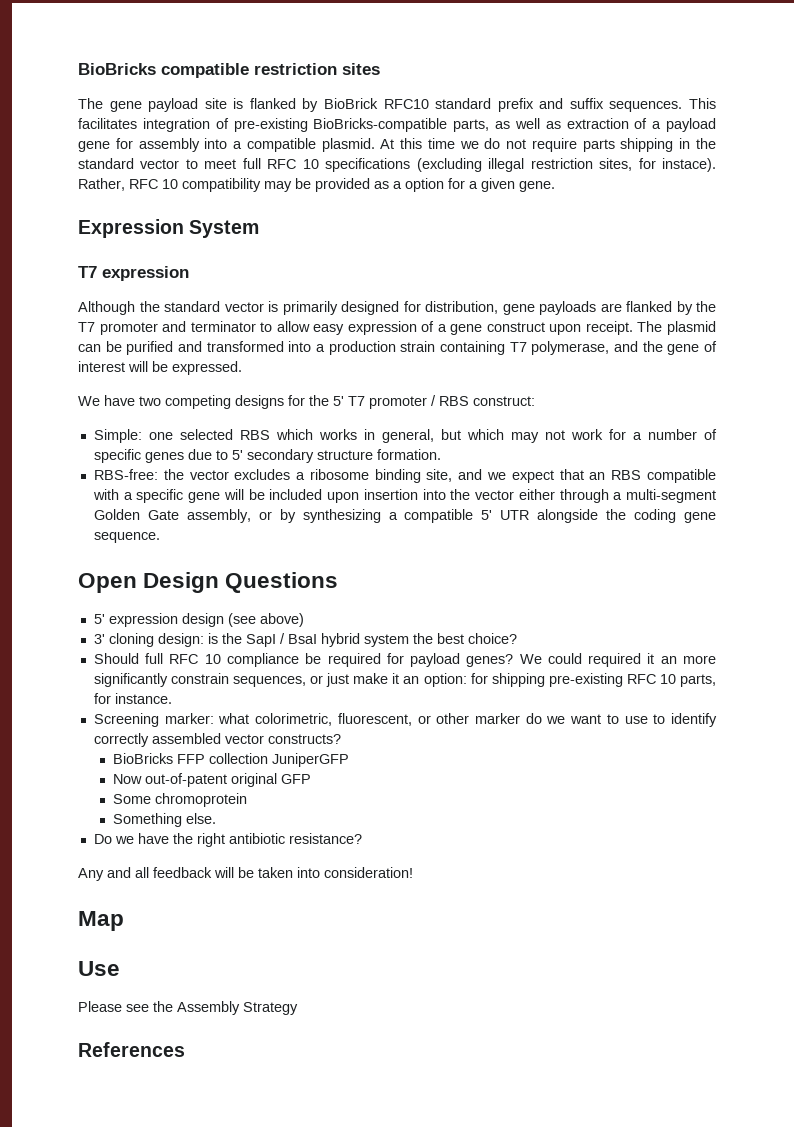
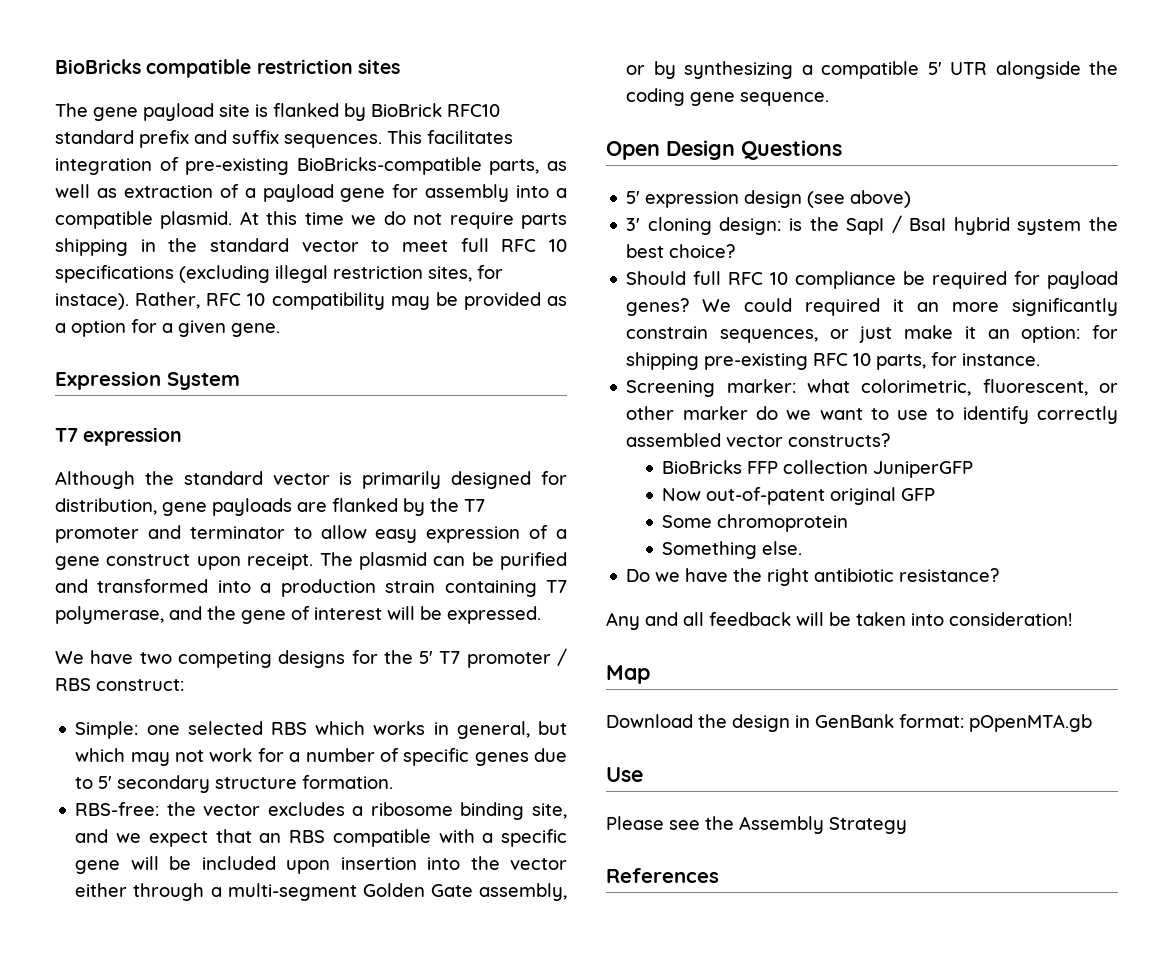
+ Download the design in GenBank format: pOpenMTA.gb

